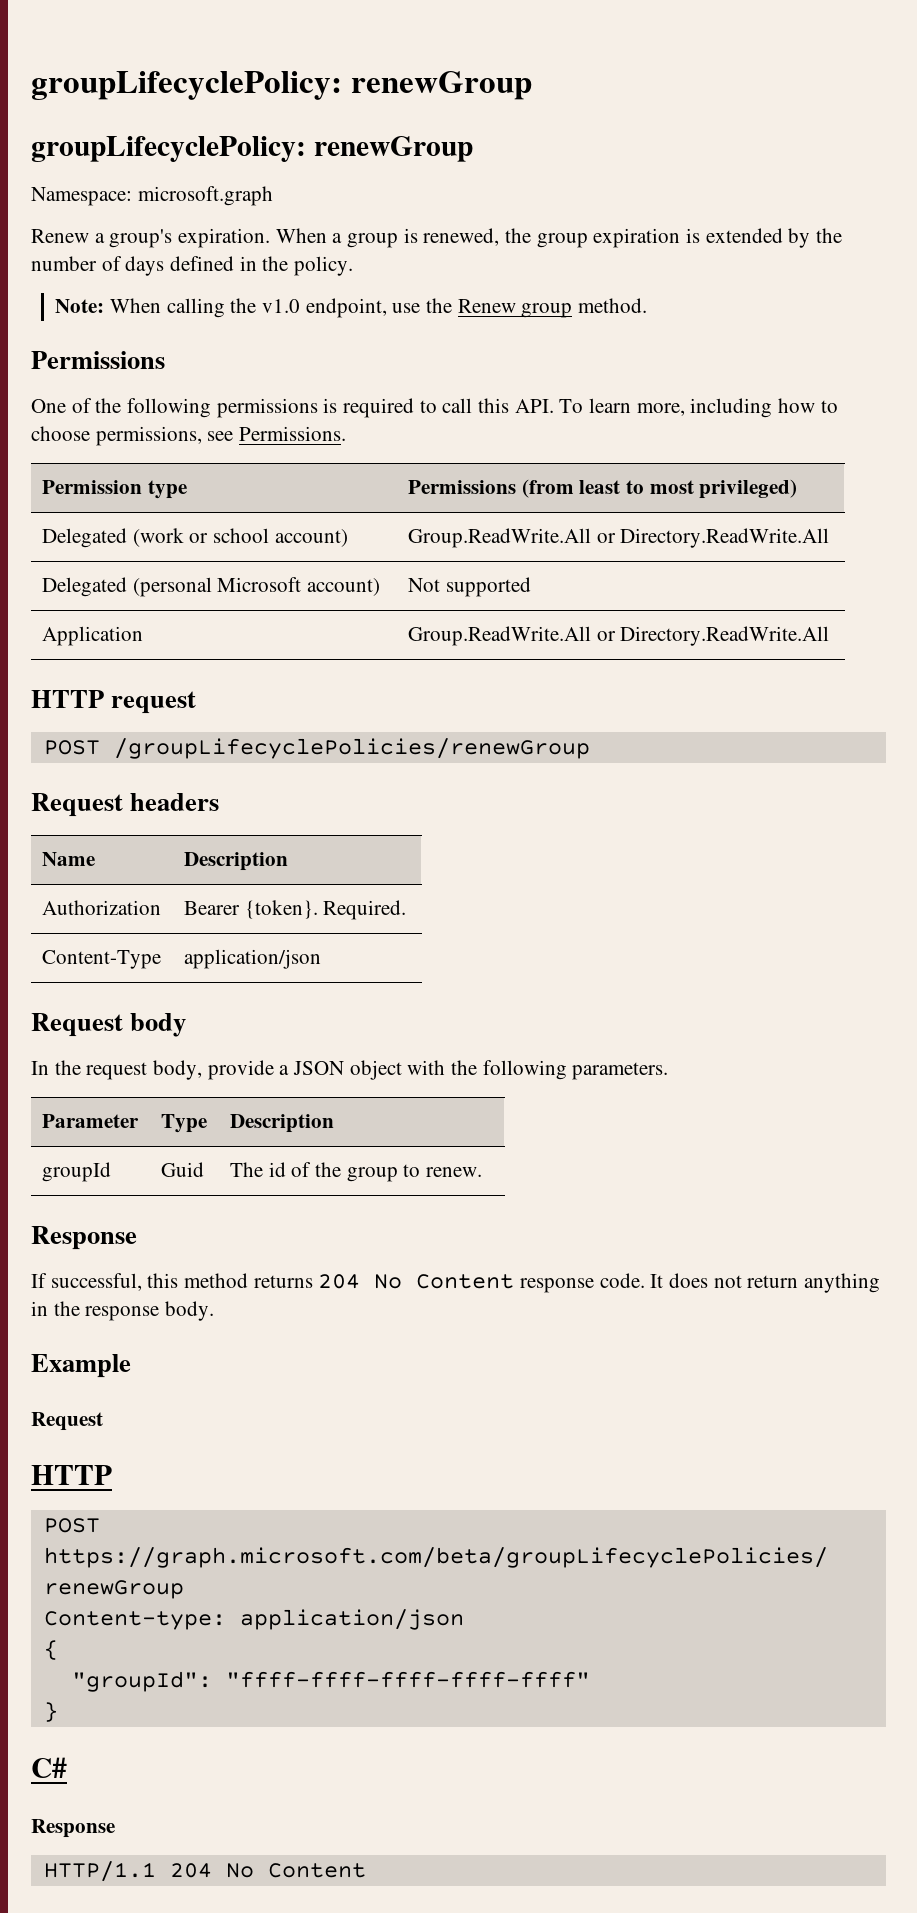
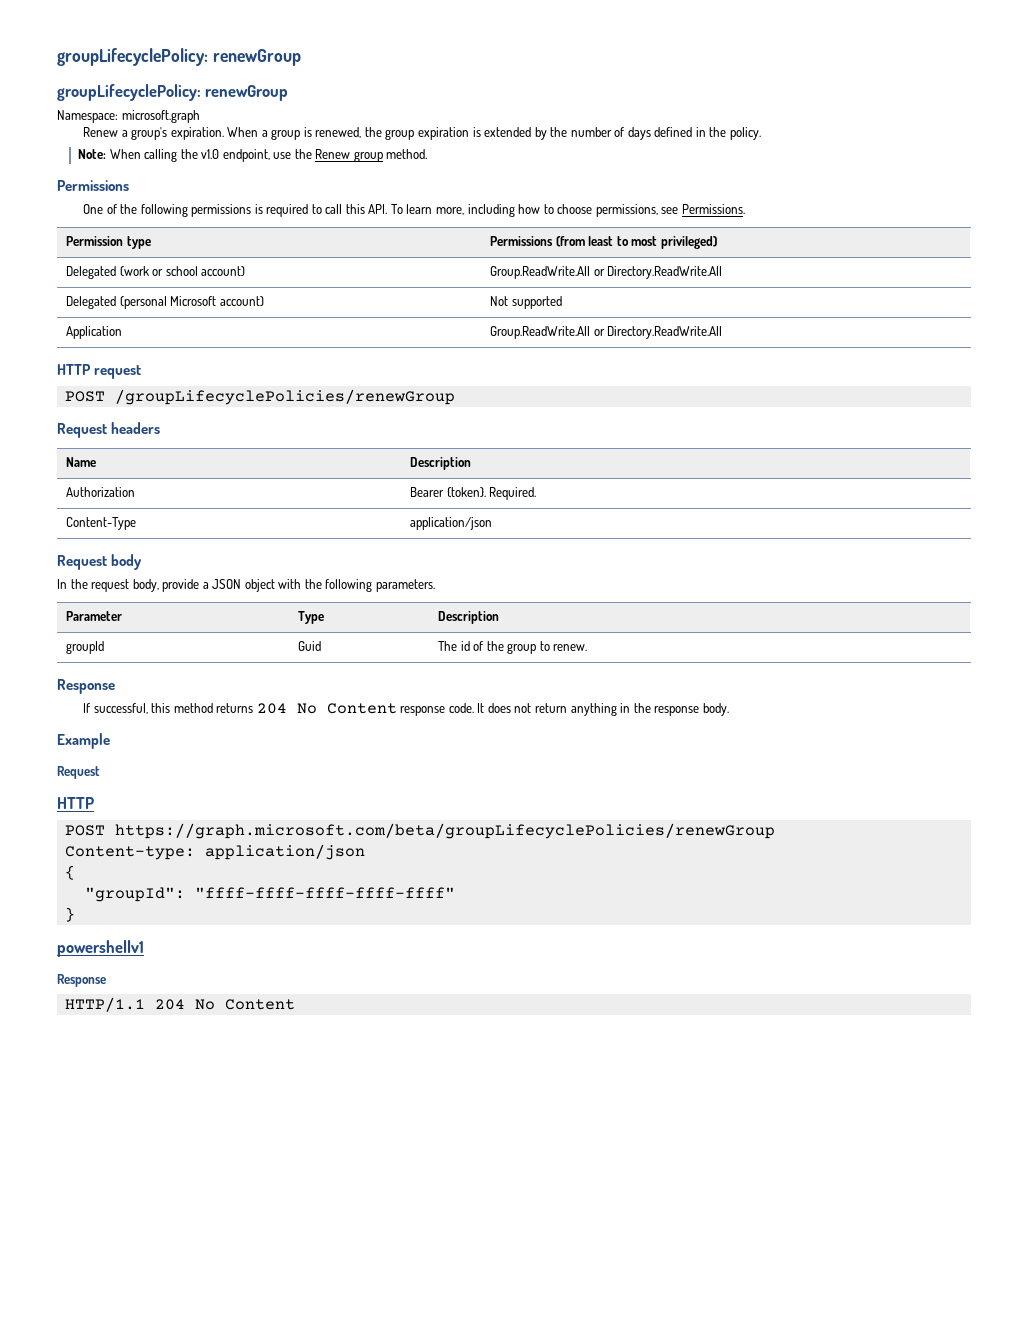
- C#
+ powershellv1

